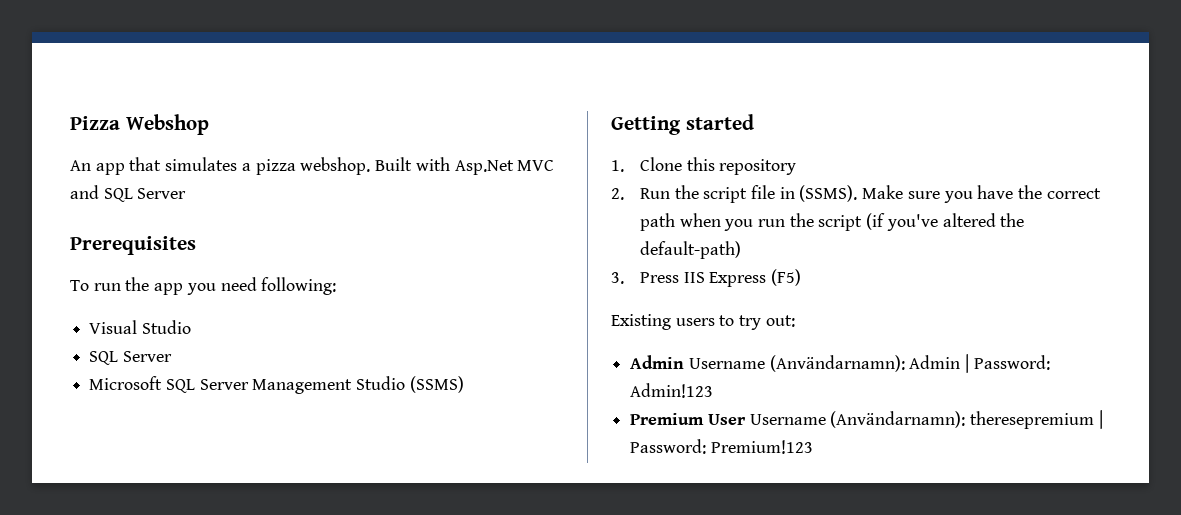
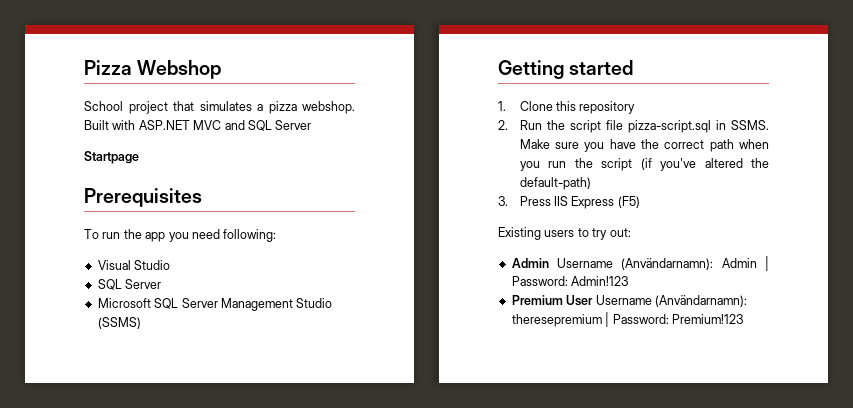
- An app that simulates a pizza webshop.
+ School project that simulates a pizza webshop.
- Built with Asp.Net MVC and SQL Server
+ Built with ASP.NET MVC and SQL Server
+ Startpage
- 2. Run the script file in (SSMS).
+ 2. Run the script file pizza-script.sql in SSMS.

